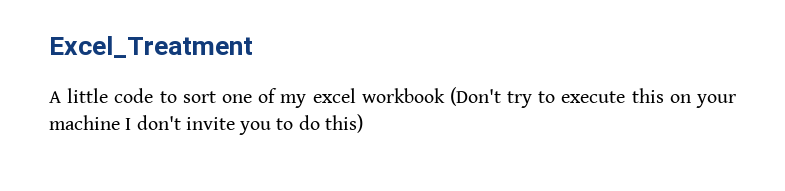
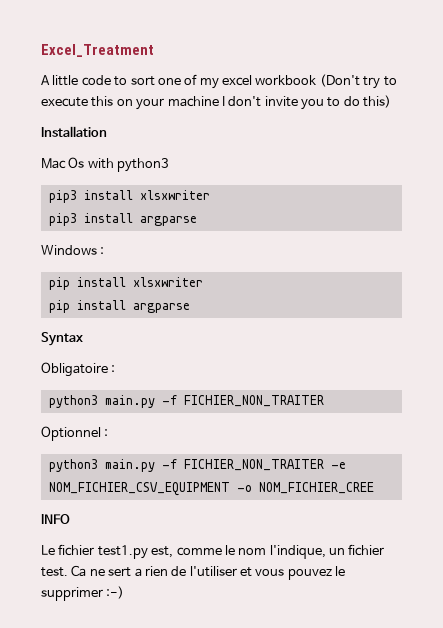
+ Installation
+ Mac Os with python3
+ pip3 install xlsxwriter
+ pip3 install argparse
+ Windows :
+ pip install xlsxwriter
+ pip install argparse
+ Syntax
+ Obligatoire :
+ python3 main.py -f FICHIER_NON_TRAITER
+ Optionnel :
+ python3 main.py -f FICHIER_NON_TRAITER -e NOM_FICHIER_CSV_EQUIPMENT -o NOM_FICHIER_CREE
+ INFO
+ Le fichier test1.py est, comme le nom l'indique, un fichier test. Ca ne sert a rien de l'utiliser et vous pouvez le supprimer :-)

